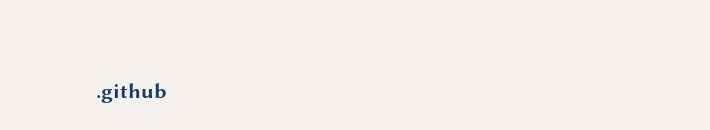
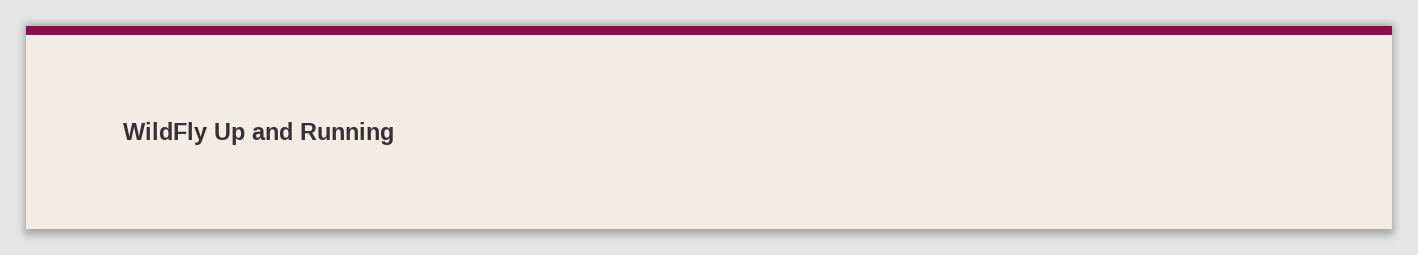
- .github
+ WildFly Up and Running

